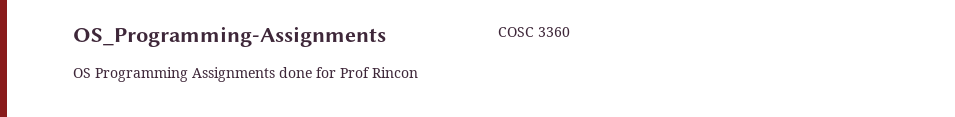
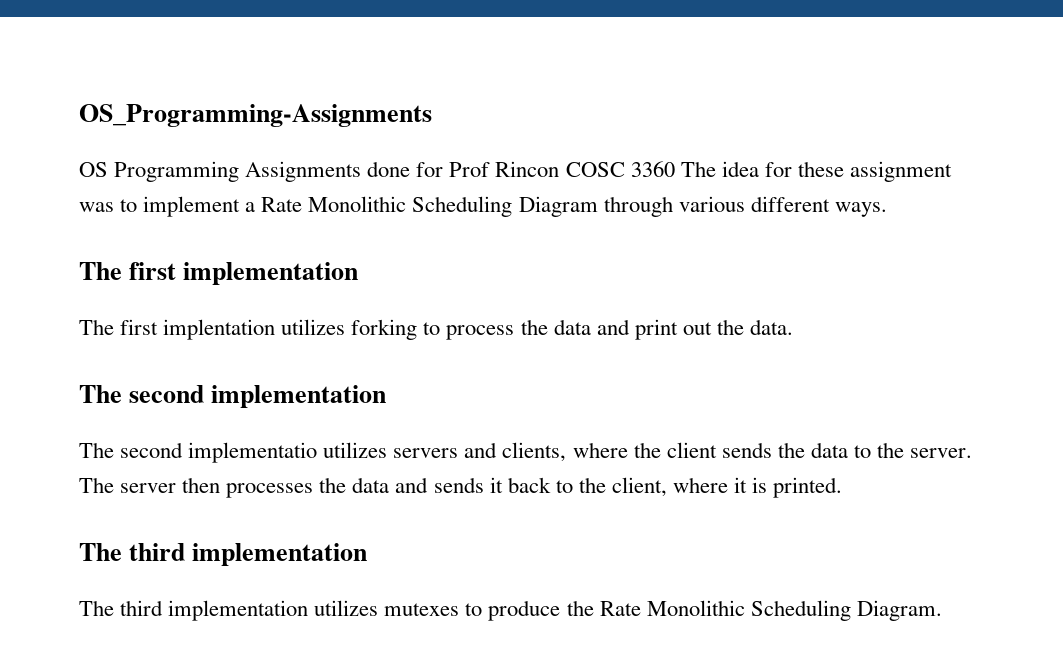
- OS Programming Assignments done for Prof Rincon COSC 3360
+ OS Programming Assignments done for Prof Rincon COSC 3360 The idea for these assignment was to implement a Rate Monolithic Scheduling Diagram through various different ways.
+ The first implementation
+ The first implentation utilizes forking to process the data and print out the data.
+ The second implementation
+ The second implementatio utilizes servers and clients, where the client sends the data to the server. The server then processes the data and sends it back to the client, where it is printed.
+ The third implementation
+ The third implementation utilizes mutexes to produce the Rate Monolithic Scheduling Diagram.

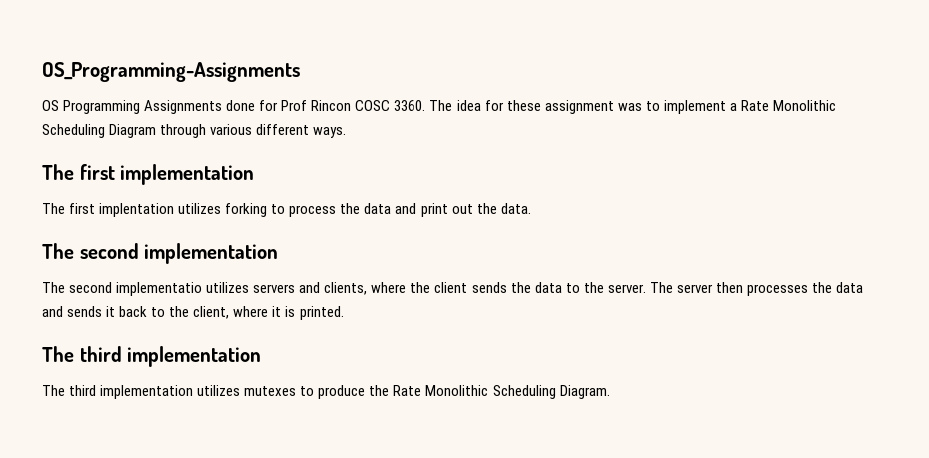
- OS Programming Assignments done for Prof Rincon COSC 3360 The idea for these assignment was to implement a Rate Monolithic Scheduling Diagram through various different ways.
+ OS Programming Assignments done for Prof Rincon COSC 3360. The idea for these assignment was to implement a Rate Monolithic Scheduling Diagram through various different ways.

